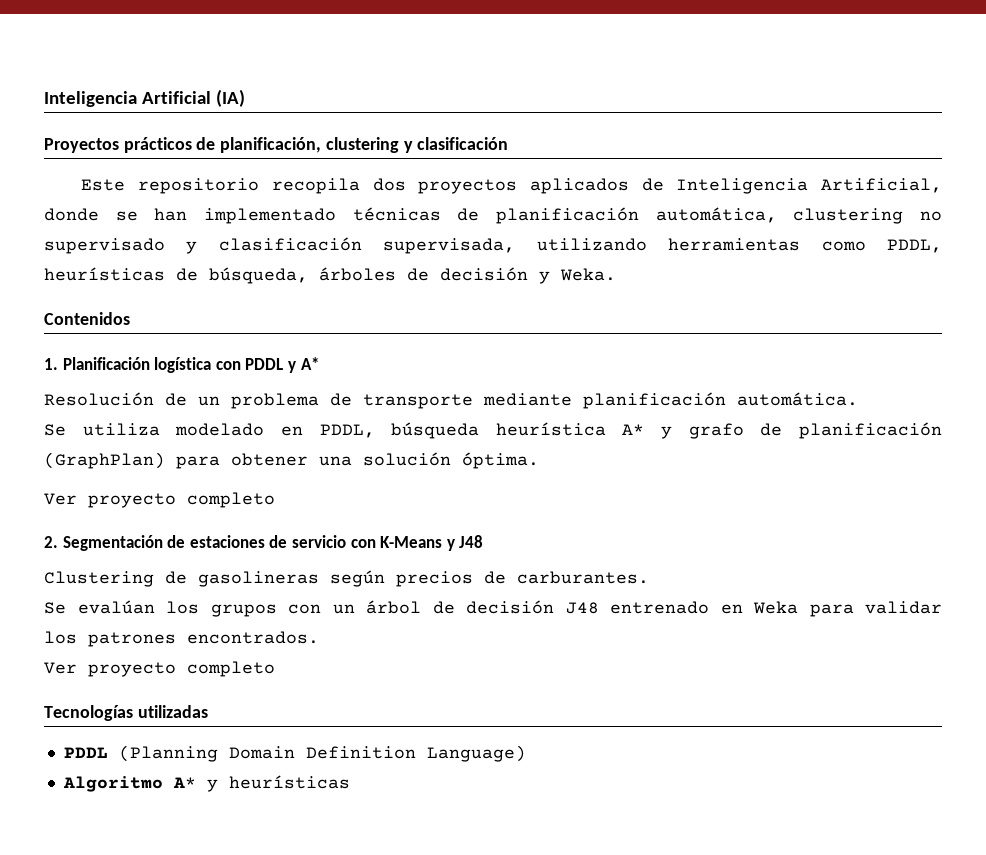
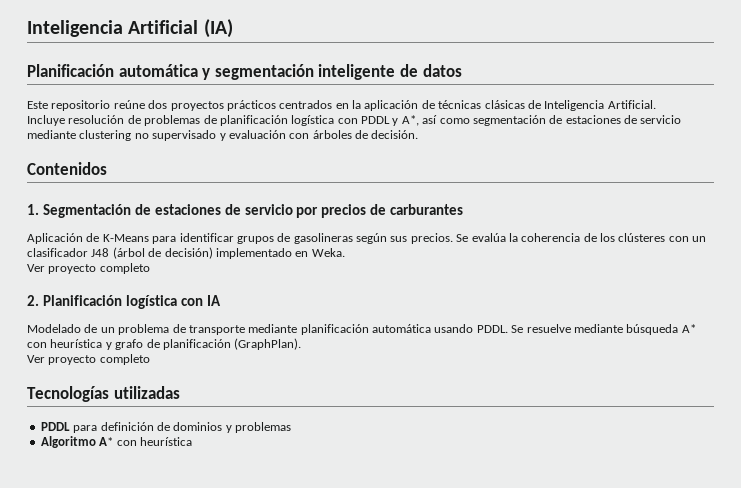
- Proyectos prácticos de planificación, clustering y clasificación
+ Planificación automática y segmentación inteligente de datos
- Este repositorio recopila dos proyectos aplicados de Inteligencia Artificial, donde se han implementado técnicas de planificación automática, clustering no supervisado y clasificación supervisada, utilizando herramientas como PDDL, heurísticas de búsqueda, árboles de decisión y Weka.
+ Este repositorio reúne dos proyectos prácticos centrados en la aplicación de técnicas clásicas de Inteligencia Artificial.
+ Incluye resolución de problemas de planificación logística con PDDL y A*, así como segmentación de estaciones de servicio mediante clustering no supervisado y evaluación con árboles de decisión.
  Contenidos
- 1. Planificación logística con PDDL y A*
- Resolución de un problema de transporte mediante planificación automática.
- Se utiliza modelado en PDDL, búsqueda heurística A* y grafo de planificación (GraphPlan) para obtener una solución óptima.
+ 1. Segmentación de estaciones de servicio por precios de carburantes
+ Aplicación de K-Means para identificar grupos de gasolineras según sus precios. Se evalúa la coherencia de los clústeres con un clasificador J48 (árbol de decisión) implementado en Weka.
  Ver proyecto completo
- 2. Segmentación de estaciones de servicio con K-Means y J48
- Clustering de gasolineras según precios de carburantes.
- Se evalúan los grupos con un árbol de decisión J48 entrenado en Weka para validar los patrones encontrados.
+ 2. Planificación logística con IA
+ Modelado de un problema de transporte mediante planificación automática usando PDDL. Se resuelve mediante búsqueda A* con heurística y grafo de planificación (GraphPlan).
- PDDL (Planning Domain Definition Language)
+ PDDL para definición de dominios y problemas
- Algoritmo A* y heurísticas
+ Algoritmo A* con heurística

